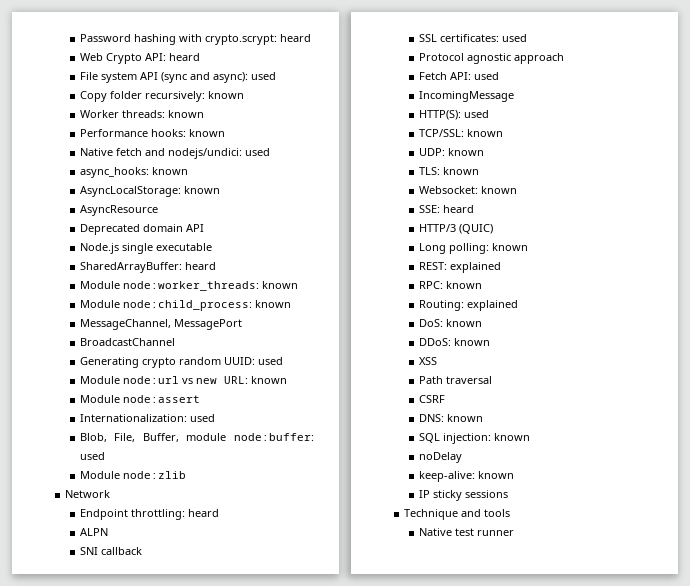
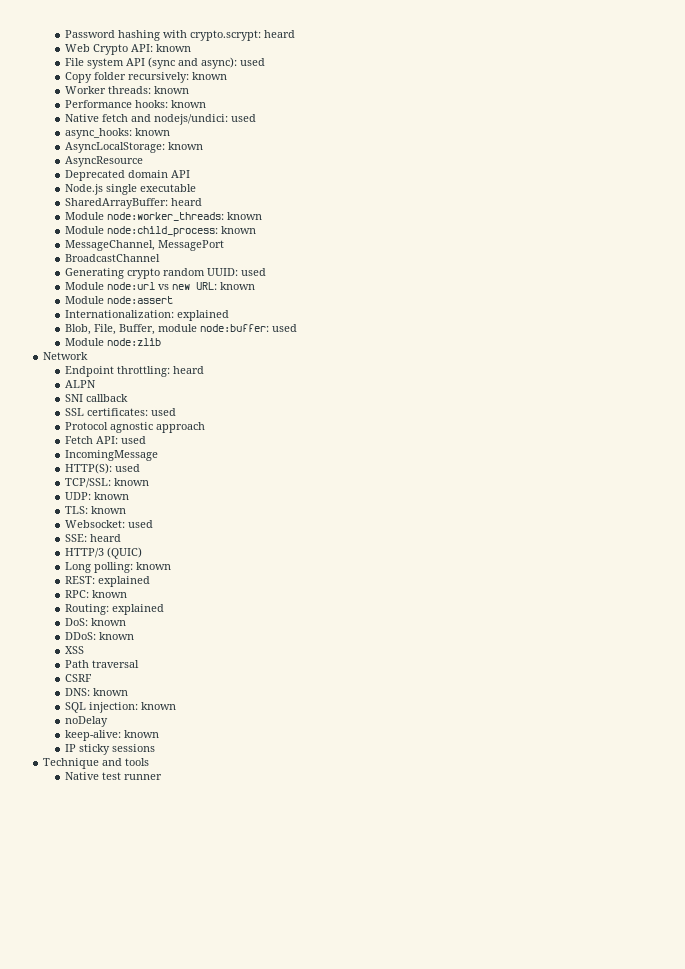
- Web Crypto API: heard
+ Web Crypto API: known
- Internationalization: used
+ Internationalization: explained
- Websocket: known
+ Websocket: used

